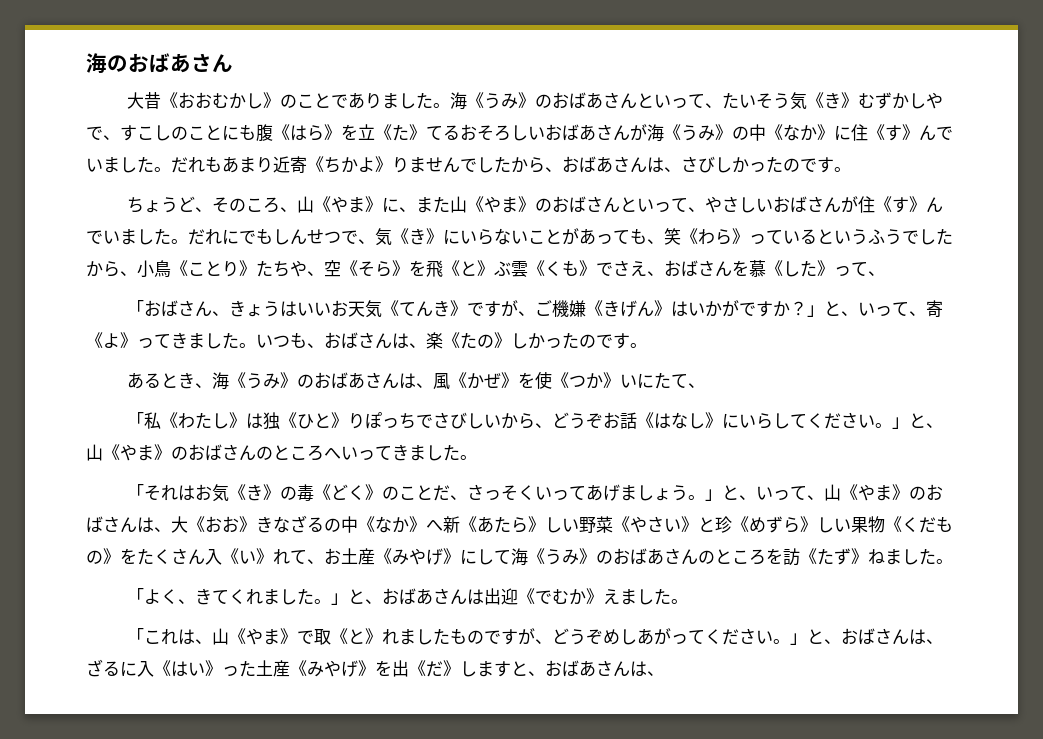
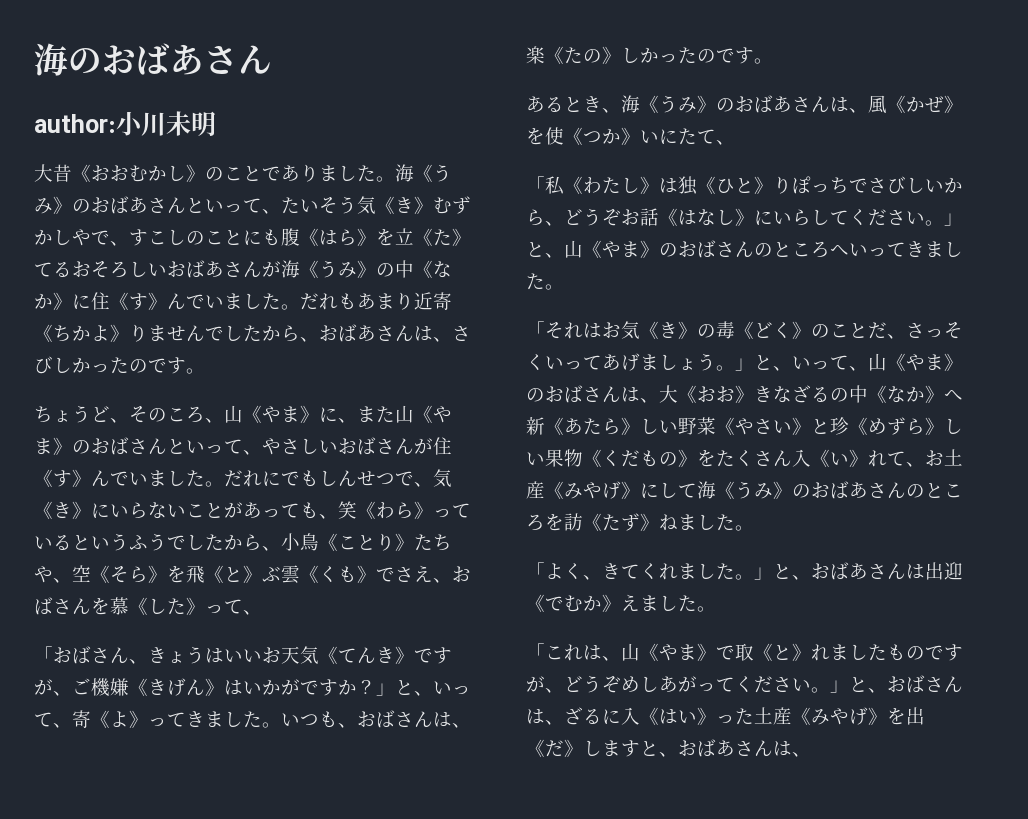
+ author:小川未明

